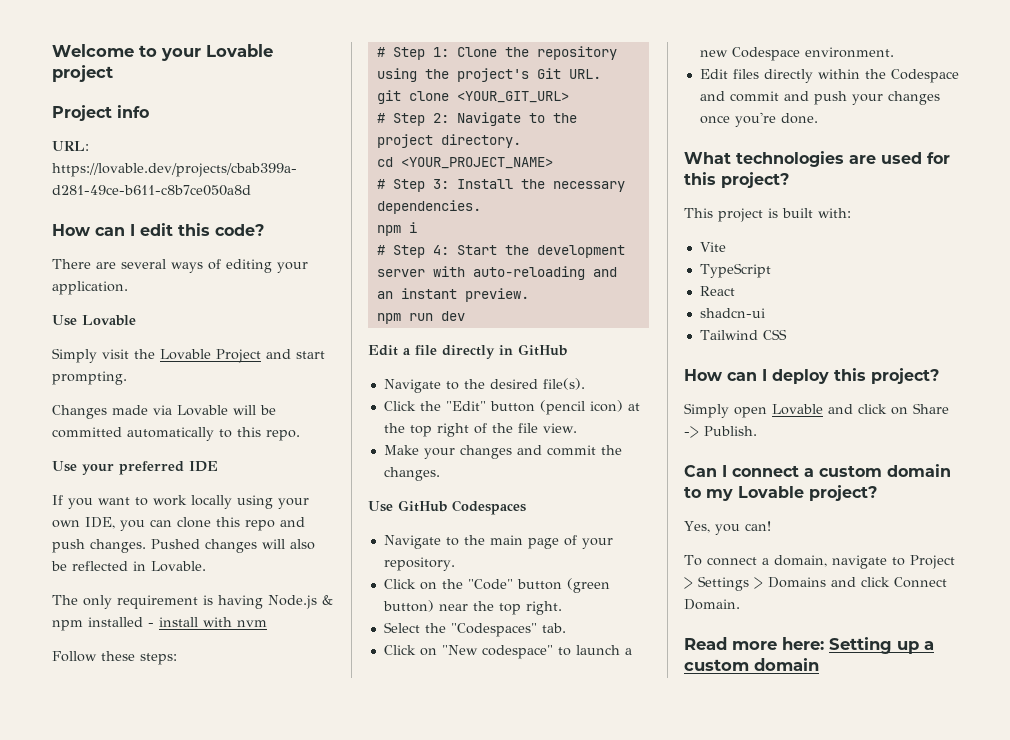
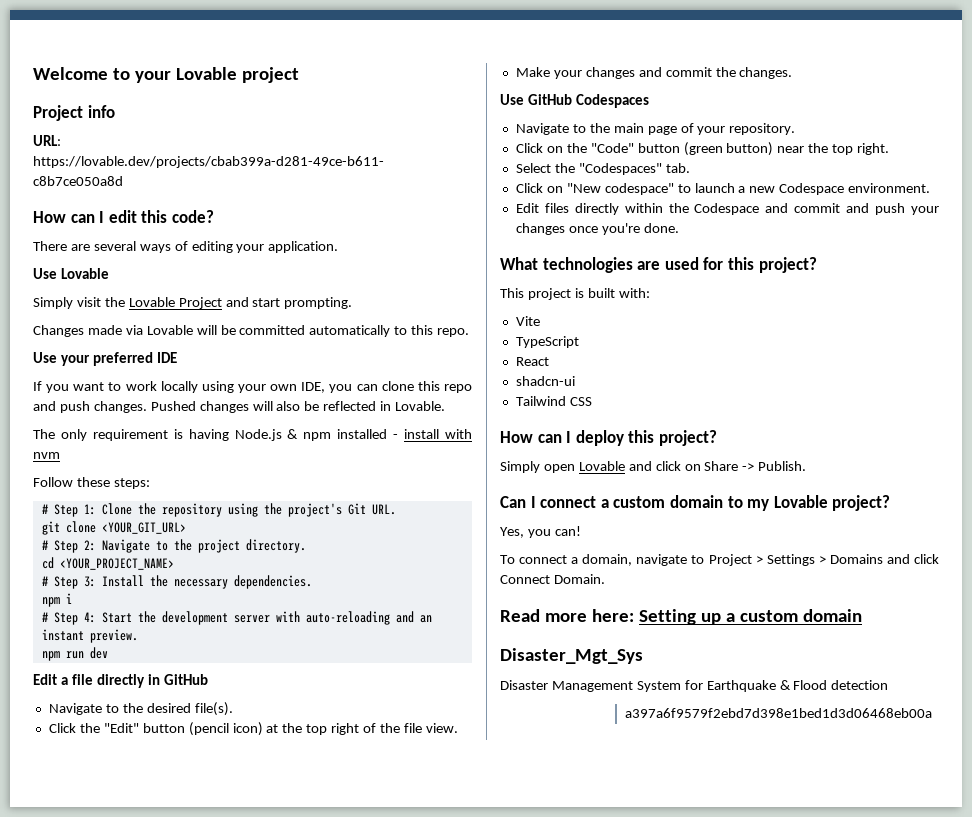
+ Disaster_Mgt_Sys
+ Disaster Management System for Earthquake & Flood detection
+ a397a6f9579f2ebd7d398e1bed1d3d06468eb00a

